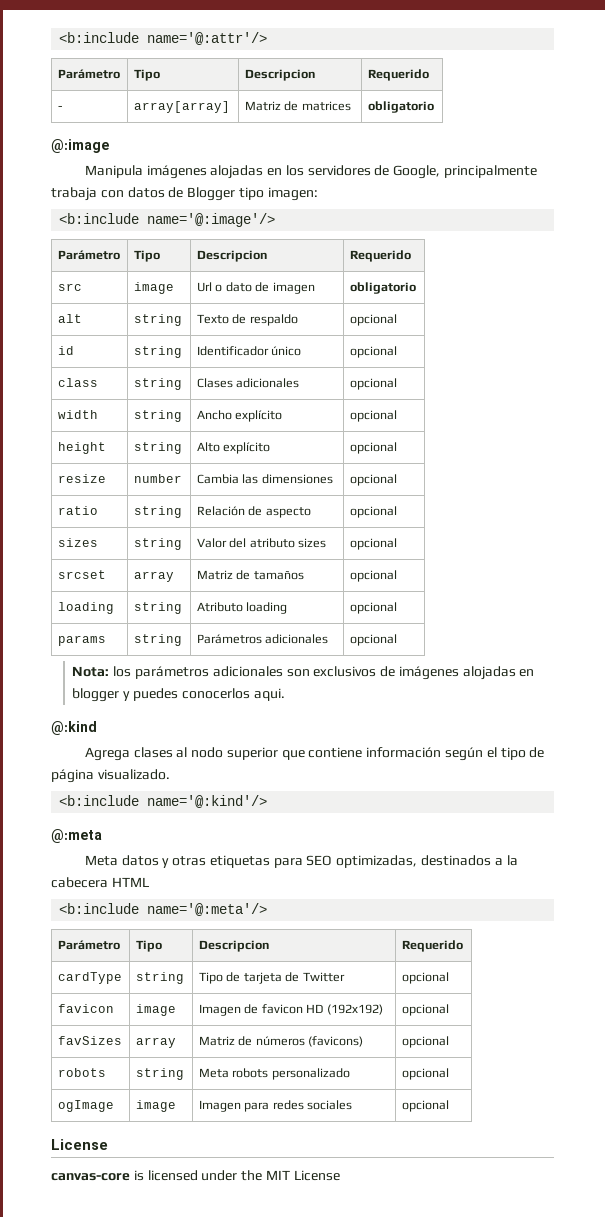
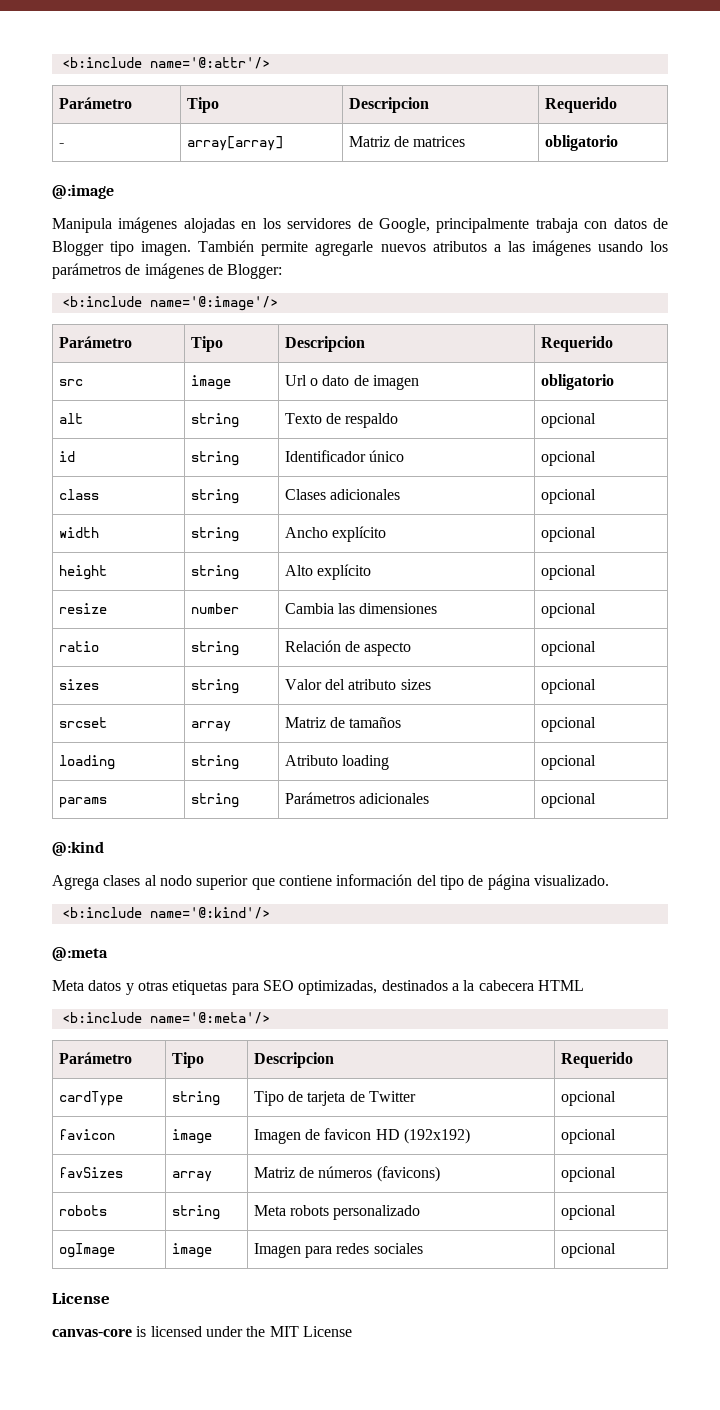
- Manipula imágenes alojadas en los servidores de Google, principalmente trabaja con datos de Blogger tipo imagen:
+ Manipula imágenes alojadas en los servidores de Google, principalmente trabaja con datos de Blogger tipo imagen. También permite agregarle nuevos atributos a las imágenes usando los parámetros de imágenes de Blogger:
- Nota: los parámetros adicionales son exclusivos de imágenes alojadas en blogger y puedes conocerlos aqui.
- Agrega clases al nodo superior que contiene información según el tipo de página visualizado.
+ Agrega clases al nodo superior que contiene información del tipo de página visualizado.

